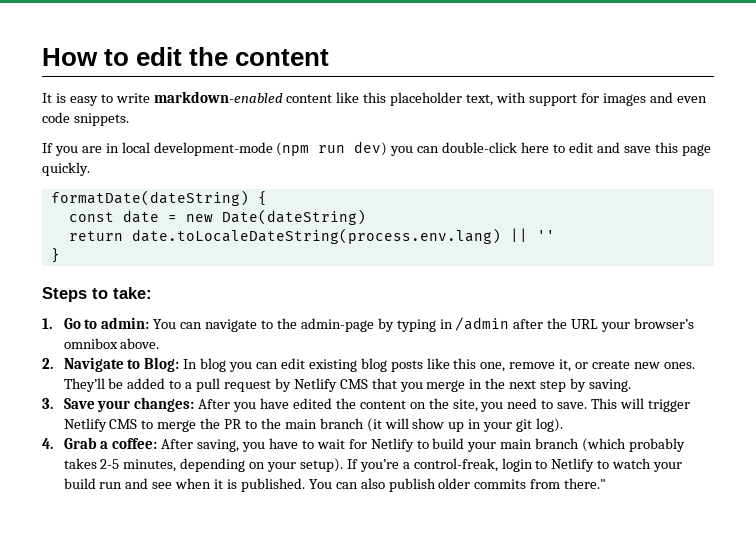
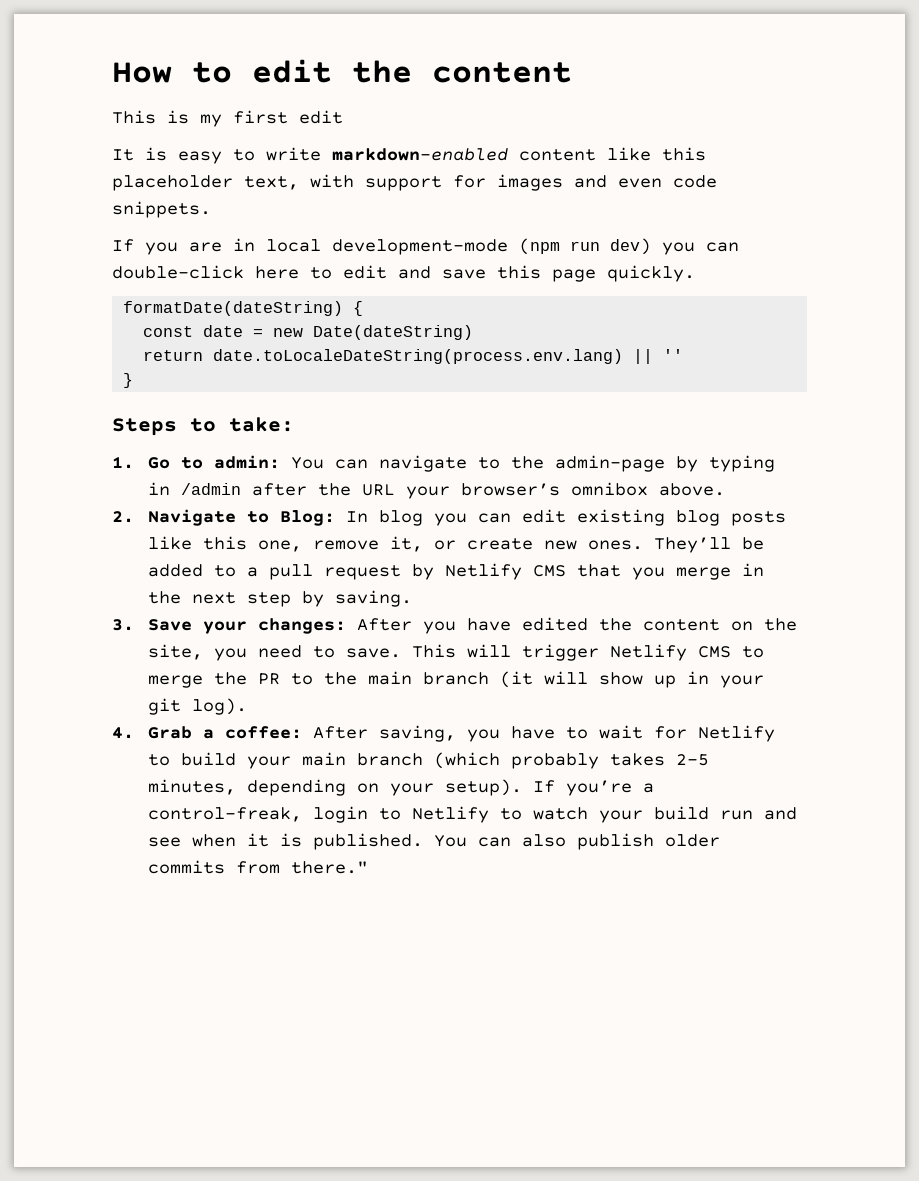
+ This is my first edit

